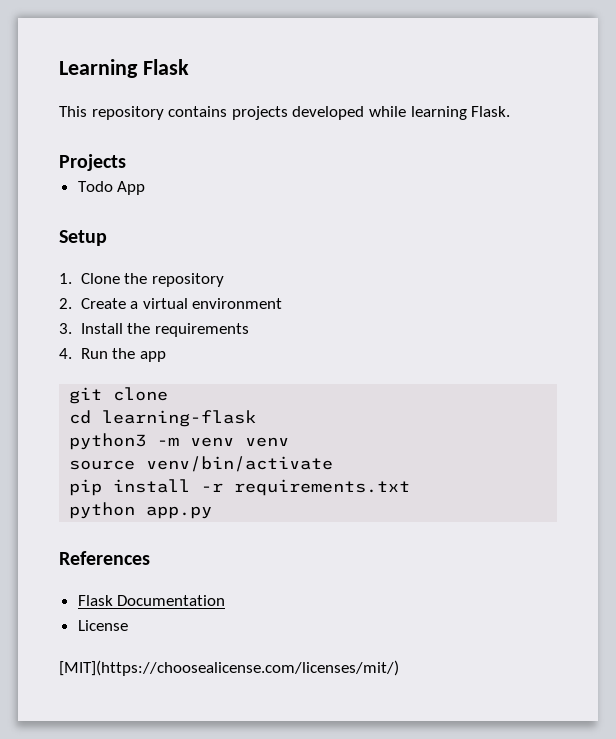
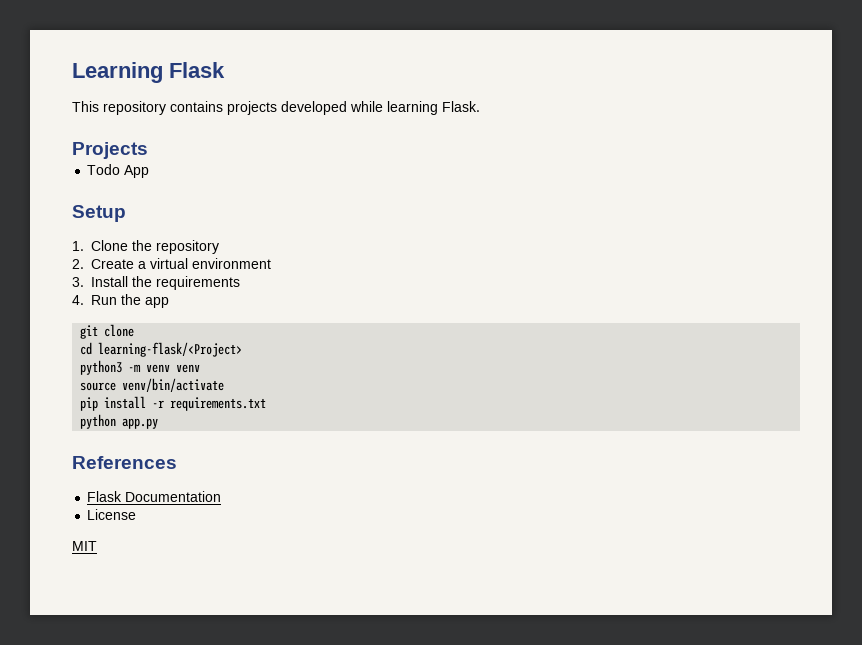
- cd learning-flask
+ cd learning-flask/<Project>
- [MIT](https://choosealicense.com/licenses/mit/)
+ MIT

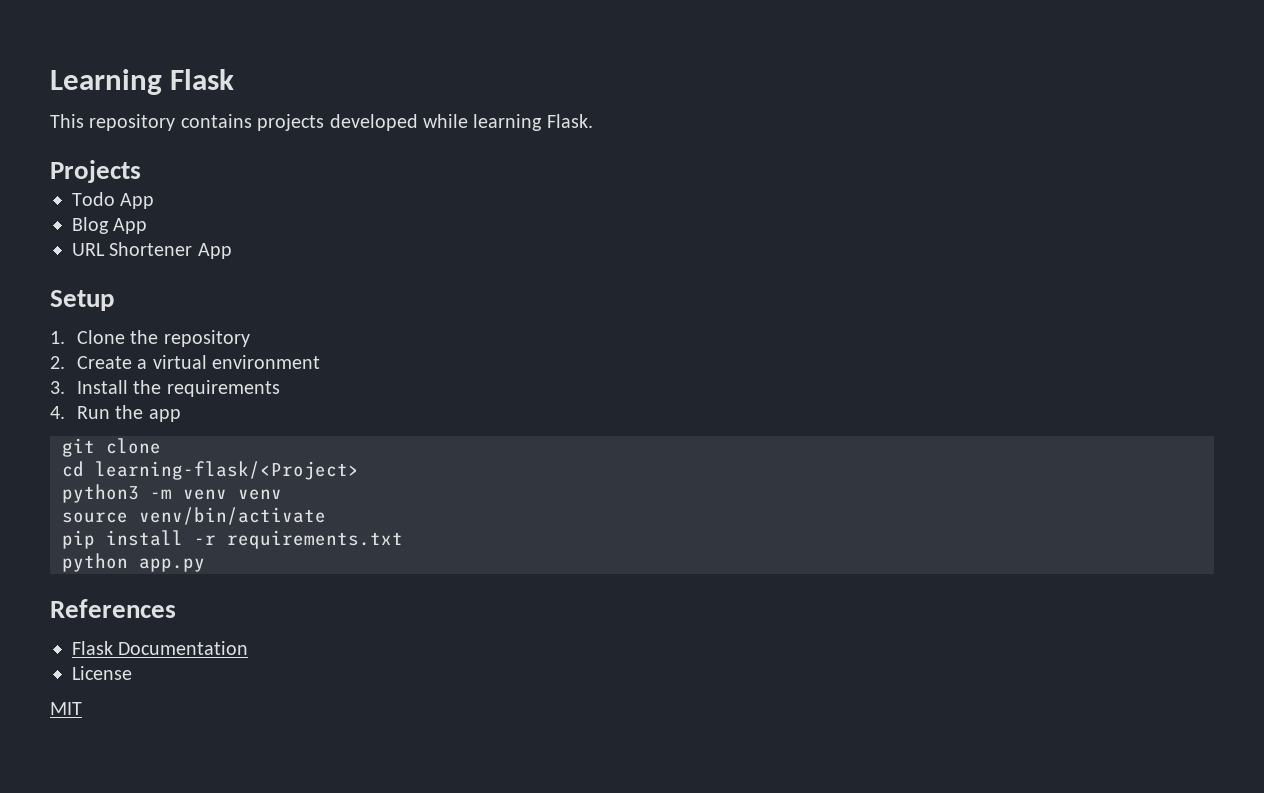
+ Blog App
+ URL Shortener App

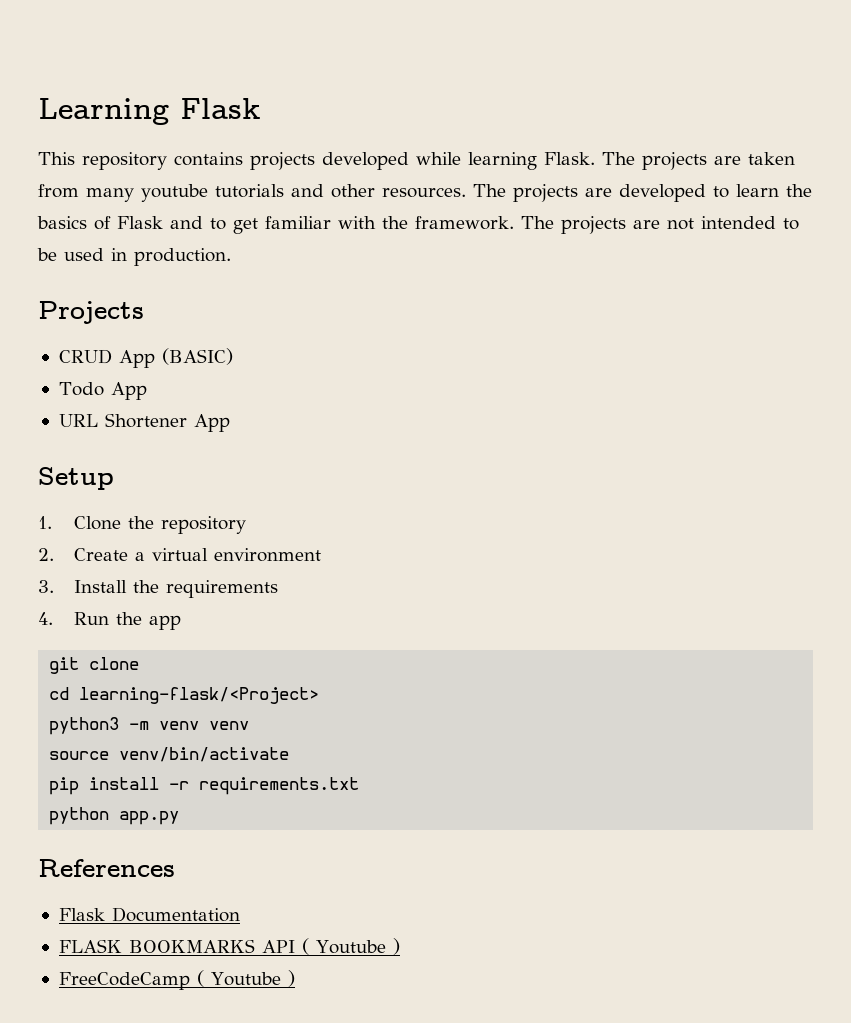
- This repository contains projects developed while learning Flask.
+ This repository contains projects developed while learning Flask. The projects are taken from many youtube tutorials and other resources. The projects are developed to learn the basics of Flask and to get familiar with the framework. The projects are not intended to be used in production.
  Projects
+ CRUD App (BASIC)
- Blog App
- License
- MIT
+ FLASK BOOKMARKS API ( Youtube )
+ FreeCodeCamp ( Youtube )

